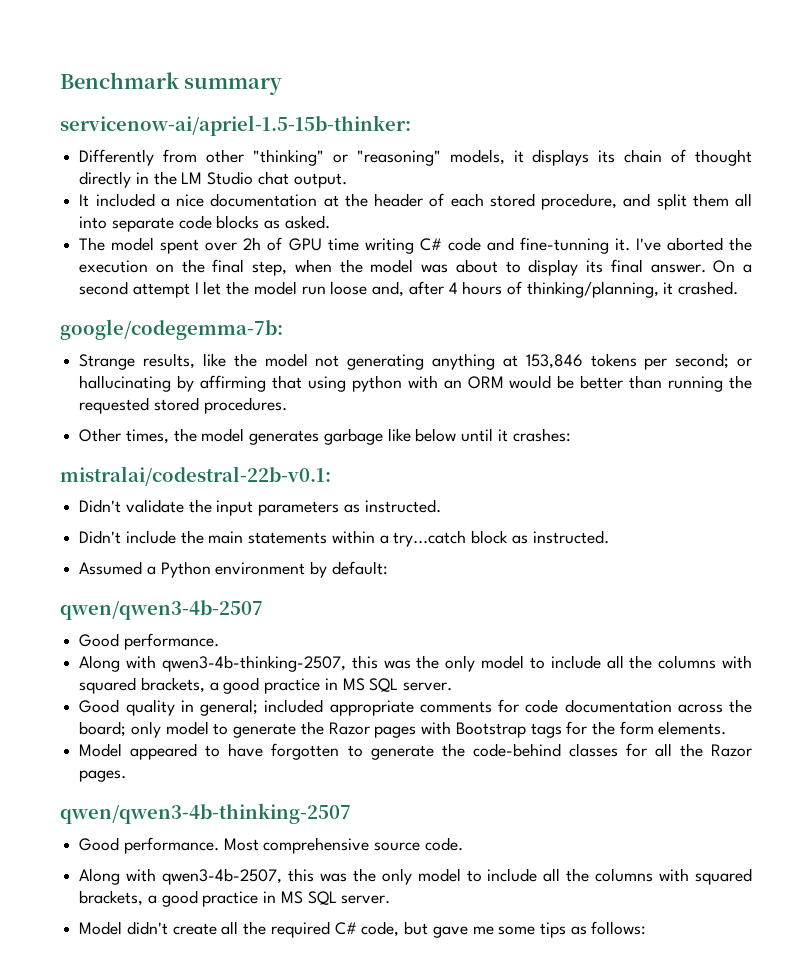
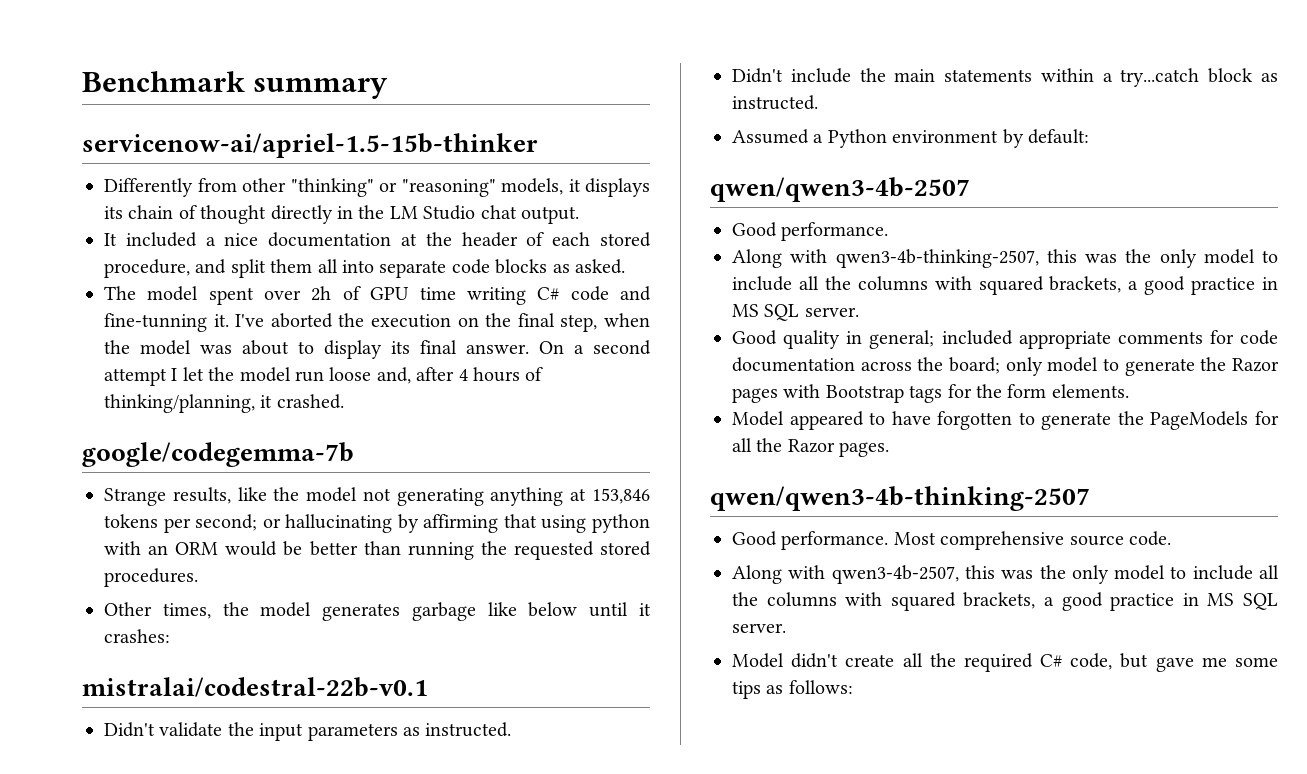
- servicenow-ai/apriel-1.5-15b-thinker:
+ servicenow-ai/apriel-1.5-15b-thinker
- google/codegemma-7b:
+ google/codegemma-7b
- mistralai/codestral-22b-v0.1:
+ mistralai/codestral-22b-v0.1
- Model appeared to have forgotten to generate the code-behind classes for all the Razor pages.
+ Model appeared to have forgotten to generate the PageModels for all the Razor pages.

